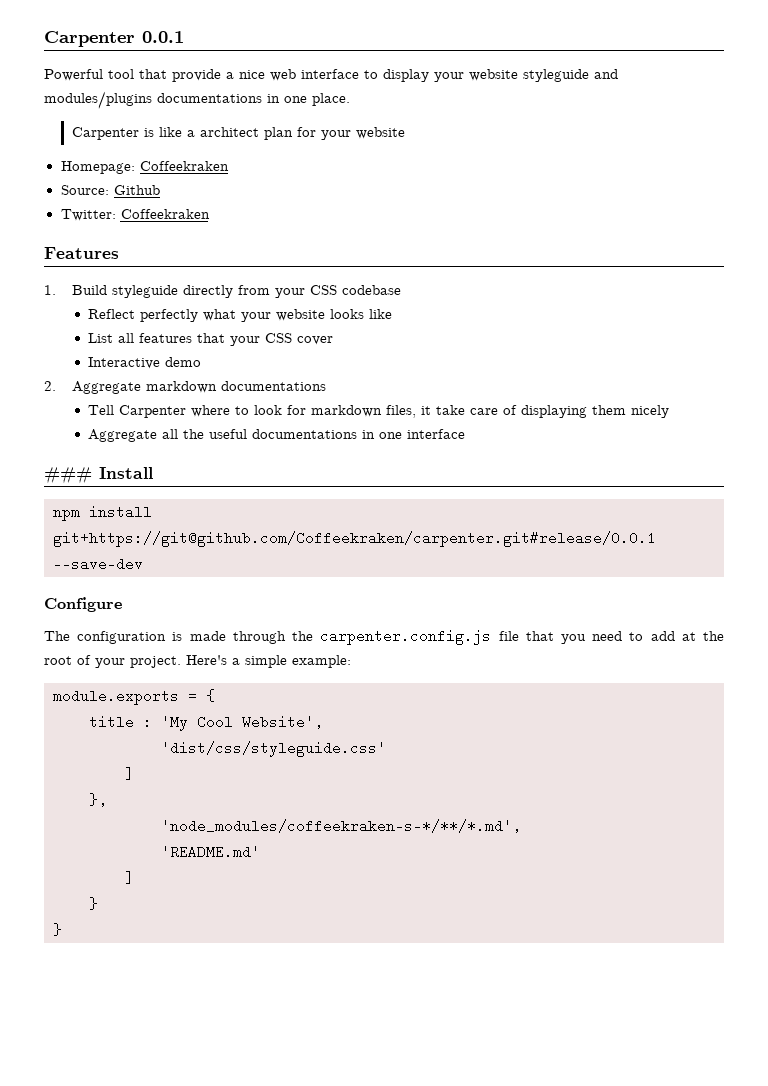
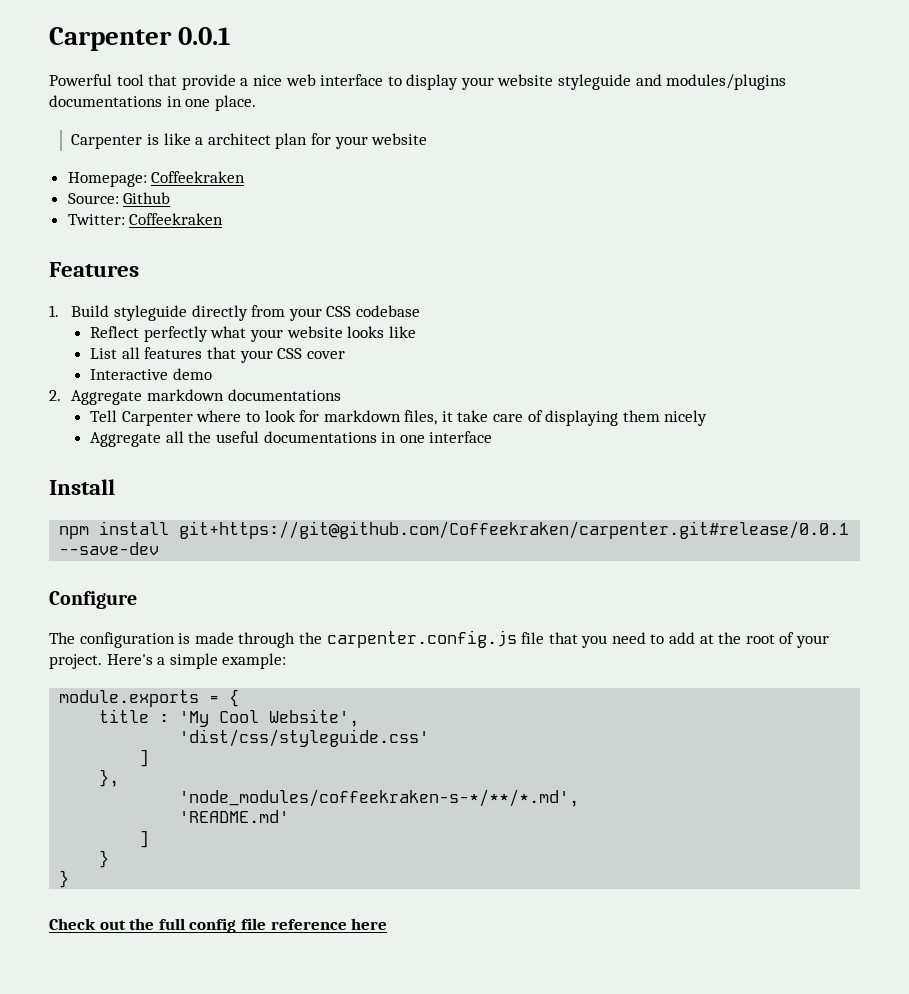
- ### Install
+ Install
+ Check out the full config file reference here

